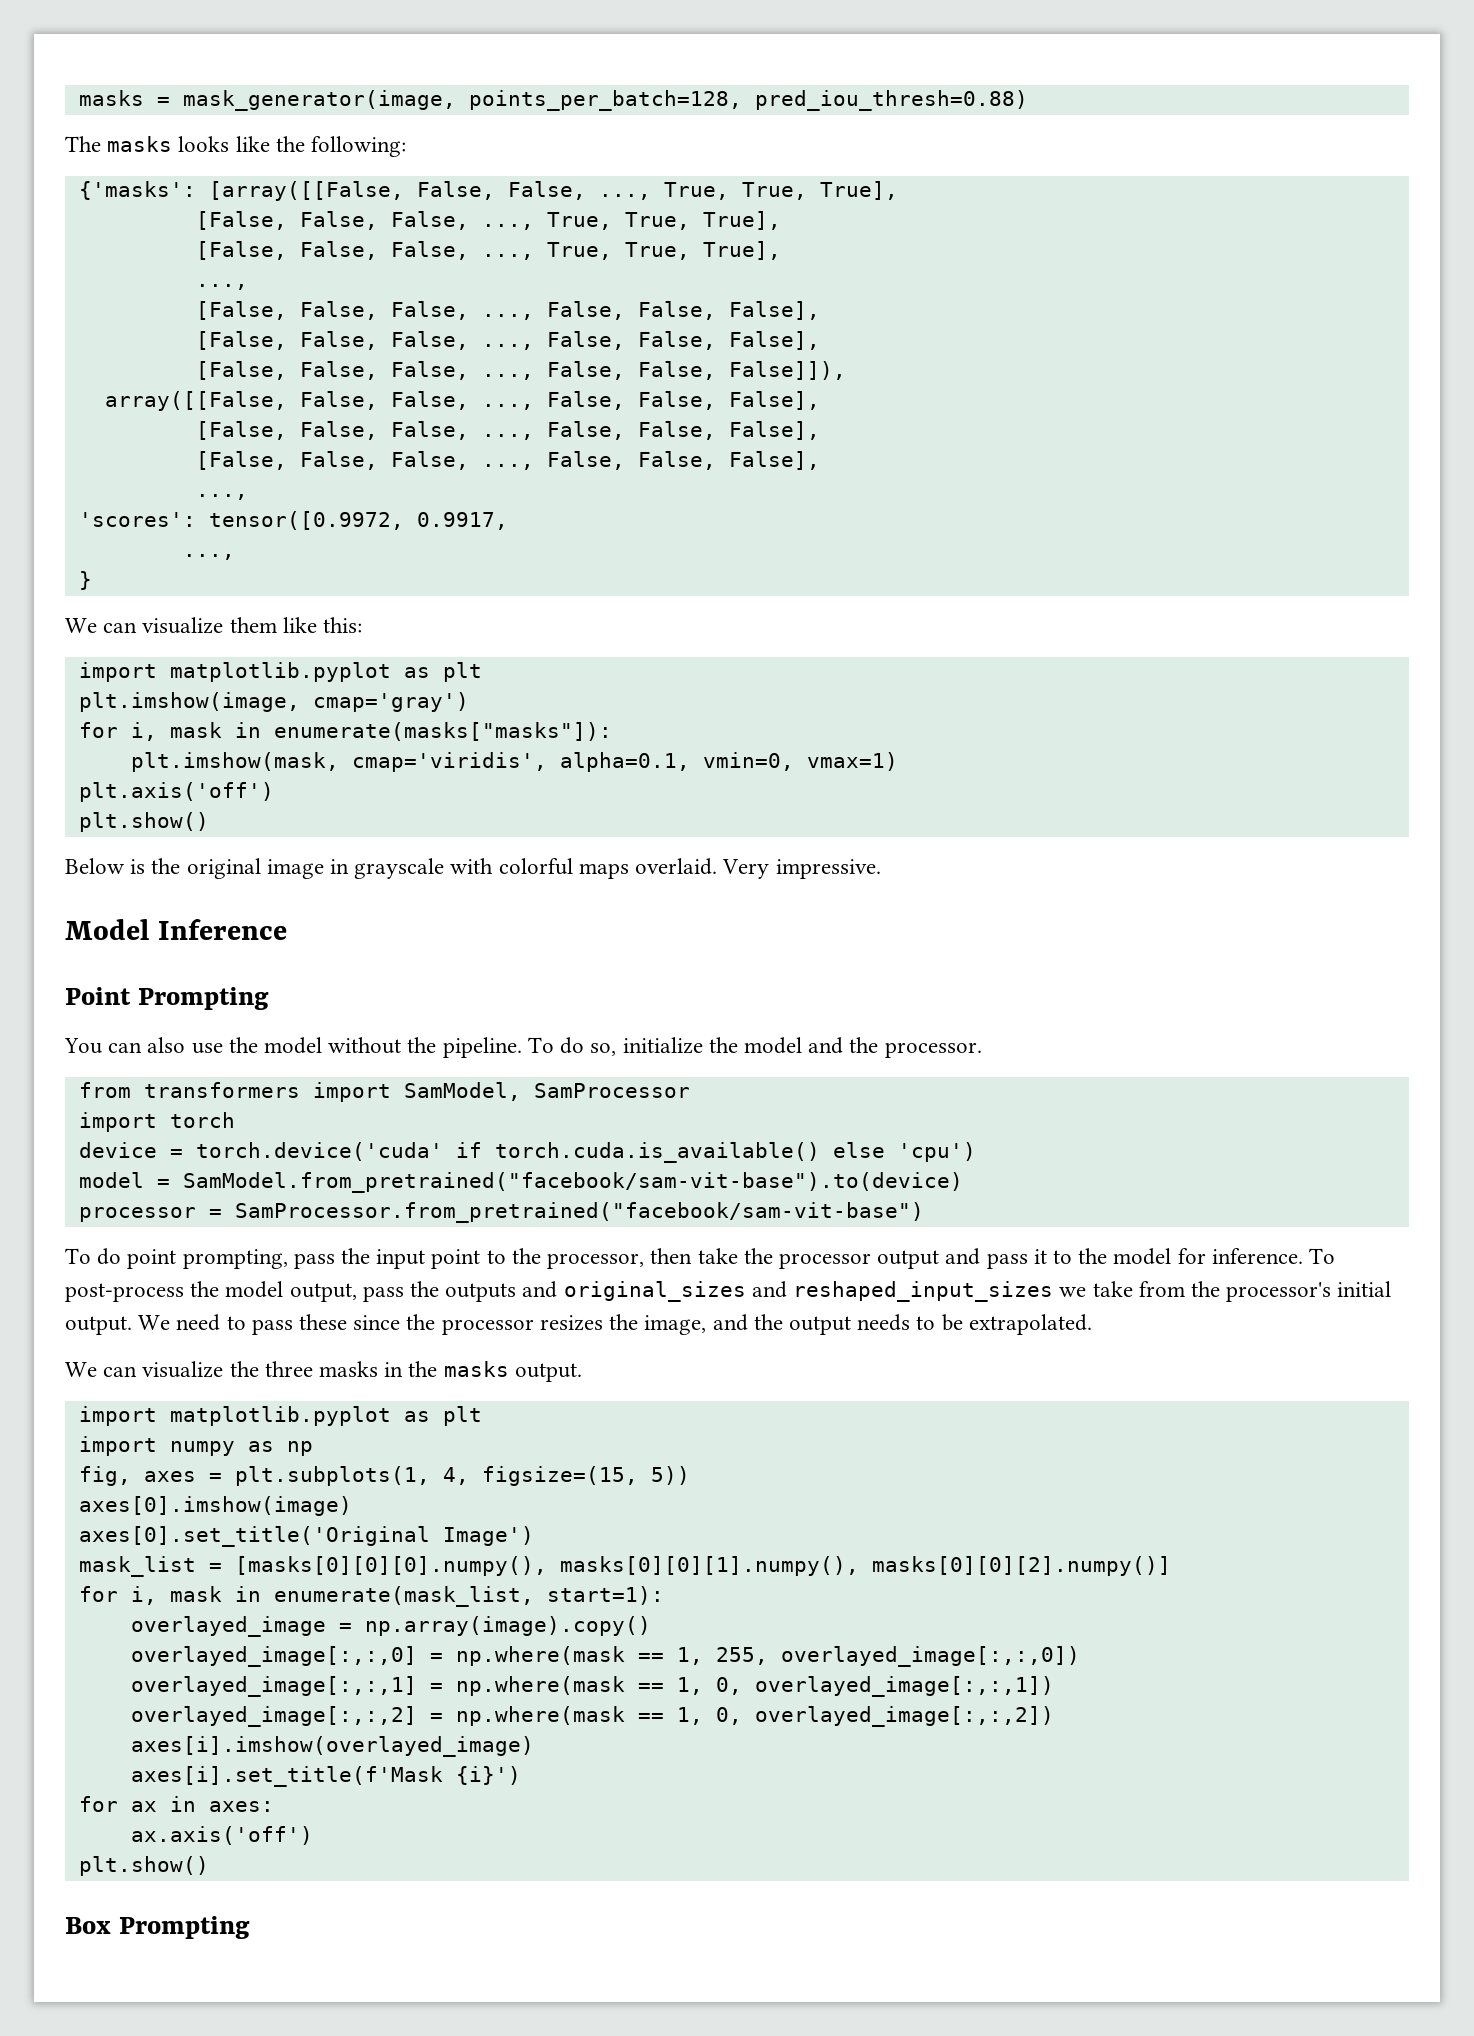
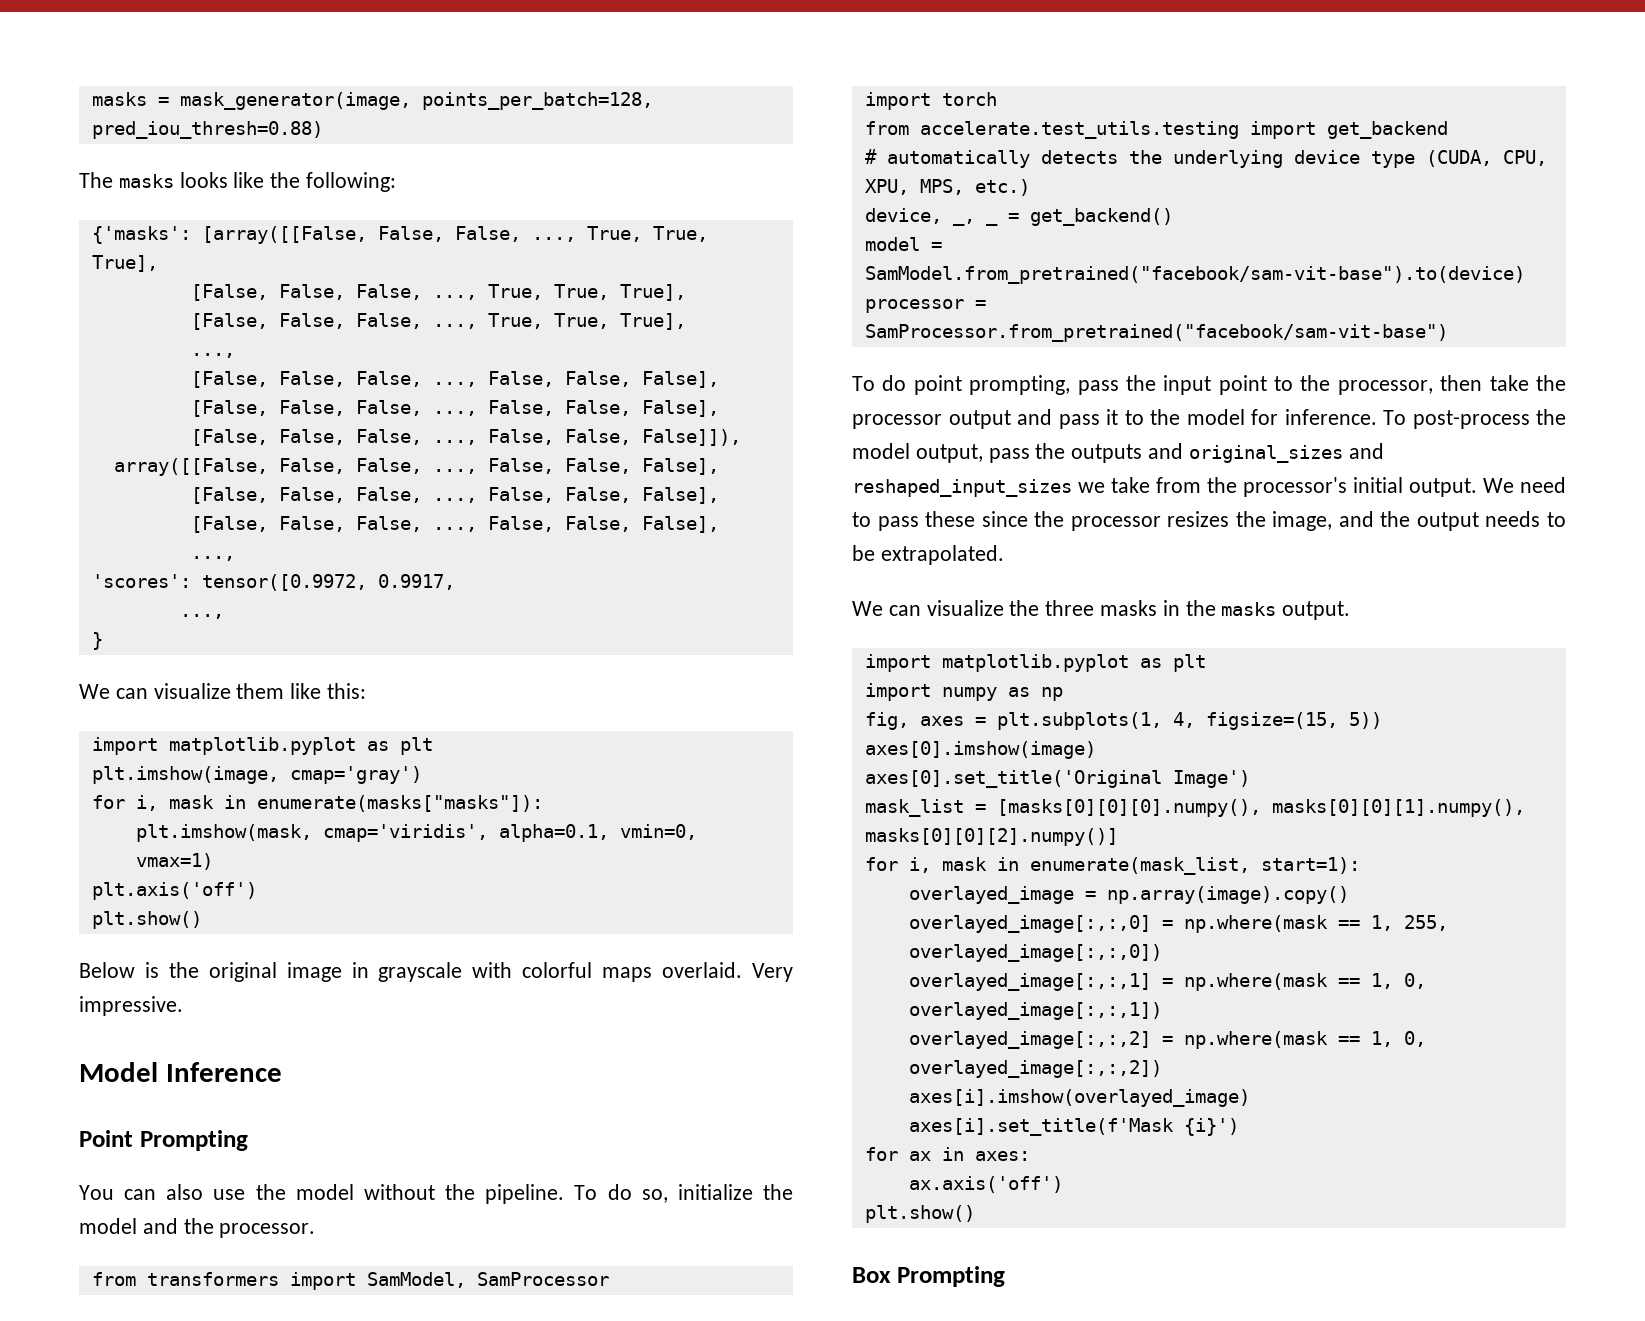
- device = torch.device('cuda' if torch.cuda.is_available() else 'cpu')
+ from accelerate.test_utils.testing import get_backend
+ # automatically detects the underlying device type (CUDA, CPU, XPU, MPS, etc.)
+ device, _, _ = get_backend()

